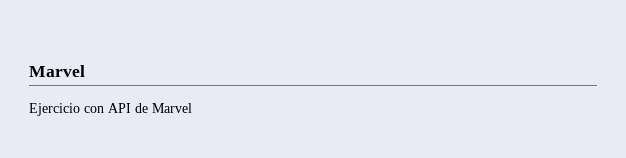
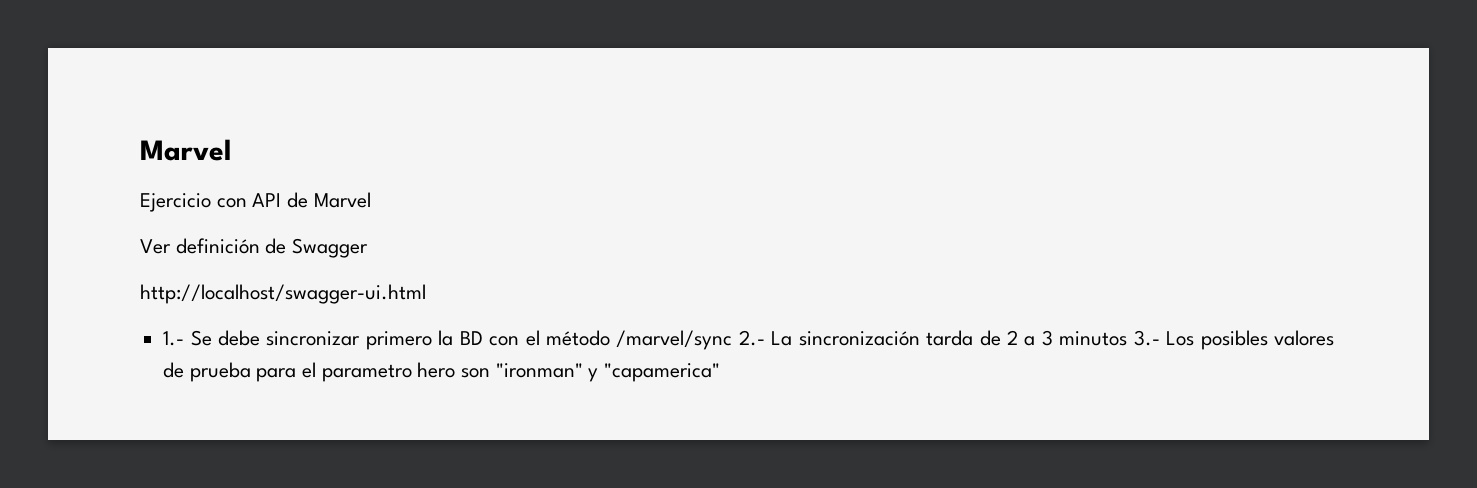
+ Ver definición de Swagger
+ http://localhost/swagger-ui.html
+ 1.- Se debe sincronizar primero la BD con el método /marvel/sync 2.- La sincronización tarda de 2 a 3 minutos 3.- Los posibles valores de prueba para el parametro hero son "ironman" y "capamerica"

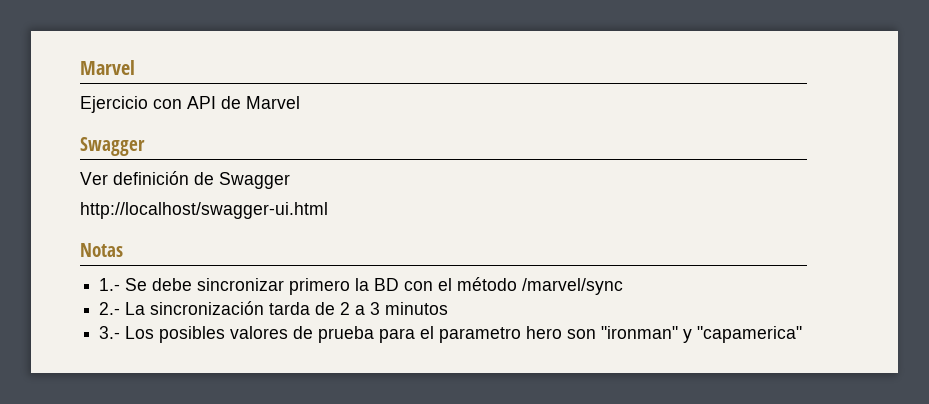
  Ejercicio con API de Marvel
+ Swagger
+ Notas
- 1.- Se debe sincronizar primero la BD con el método /marvel/sync 2.- La sincronización tarda de 2 a 3 minutos 3.- Los posibles valores de prueba para el parametro hero son "ironman" y "capamerica"
+ 1.- Se debe sincronizar primero la BD con el método /marvel/sync
+ 2.- La sincronización tarda de 2 a 3 minutos
+ 3.- Los posibles valores de prueba para el parametro hero son "ironman" y "capamerica"

